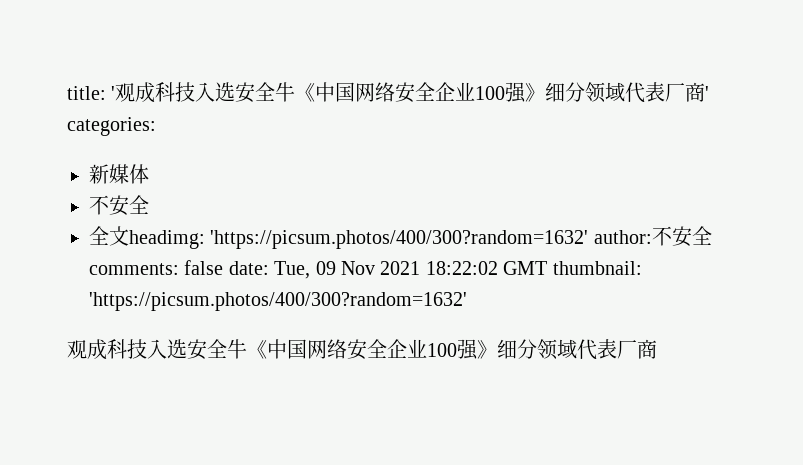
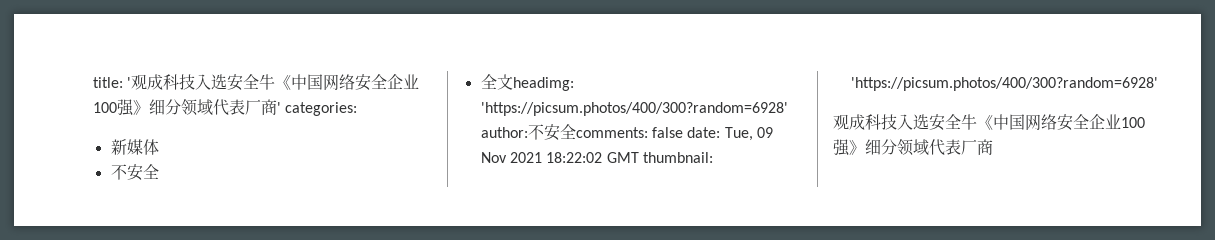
- 全文headimg: 'https://picsum.photos/400/300?random=1632' author:不安全comments: false date: Tue, 09 Nov 2021 18:22:02 GMT thumbnail: 'https://picsum.photos/400/300?random=1632'
+ 全文headimg: 'https://picsum.photos/400/300?random=6928' author:不安全comments: false date: Tue, 09 Nov 2021 18:22:02 GMT thumbnail: 'https://picsum.photos/400/300?random=6928'

